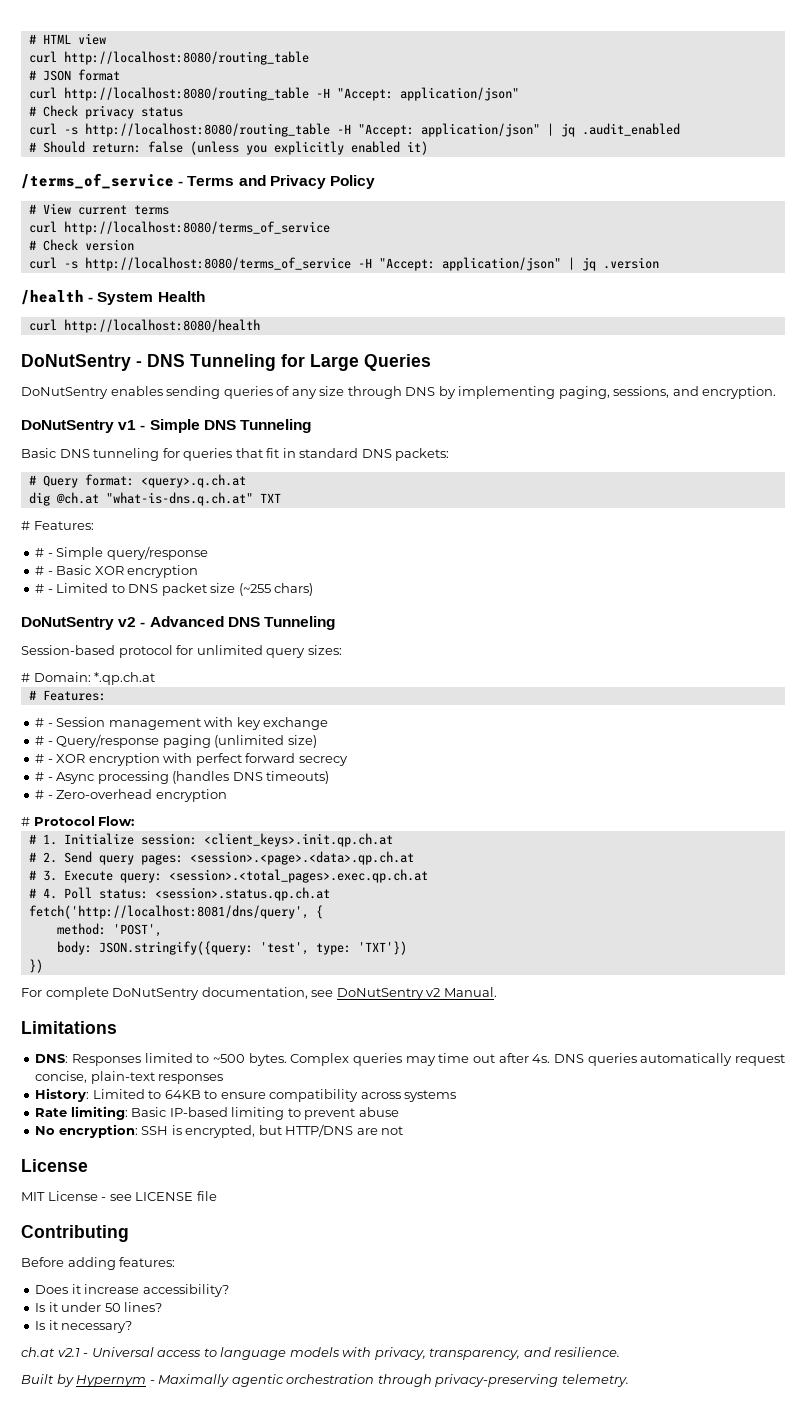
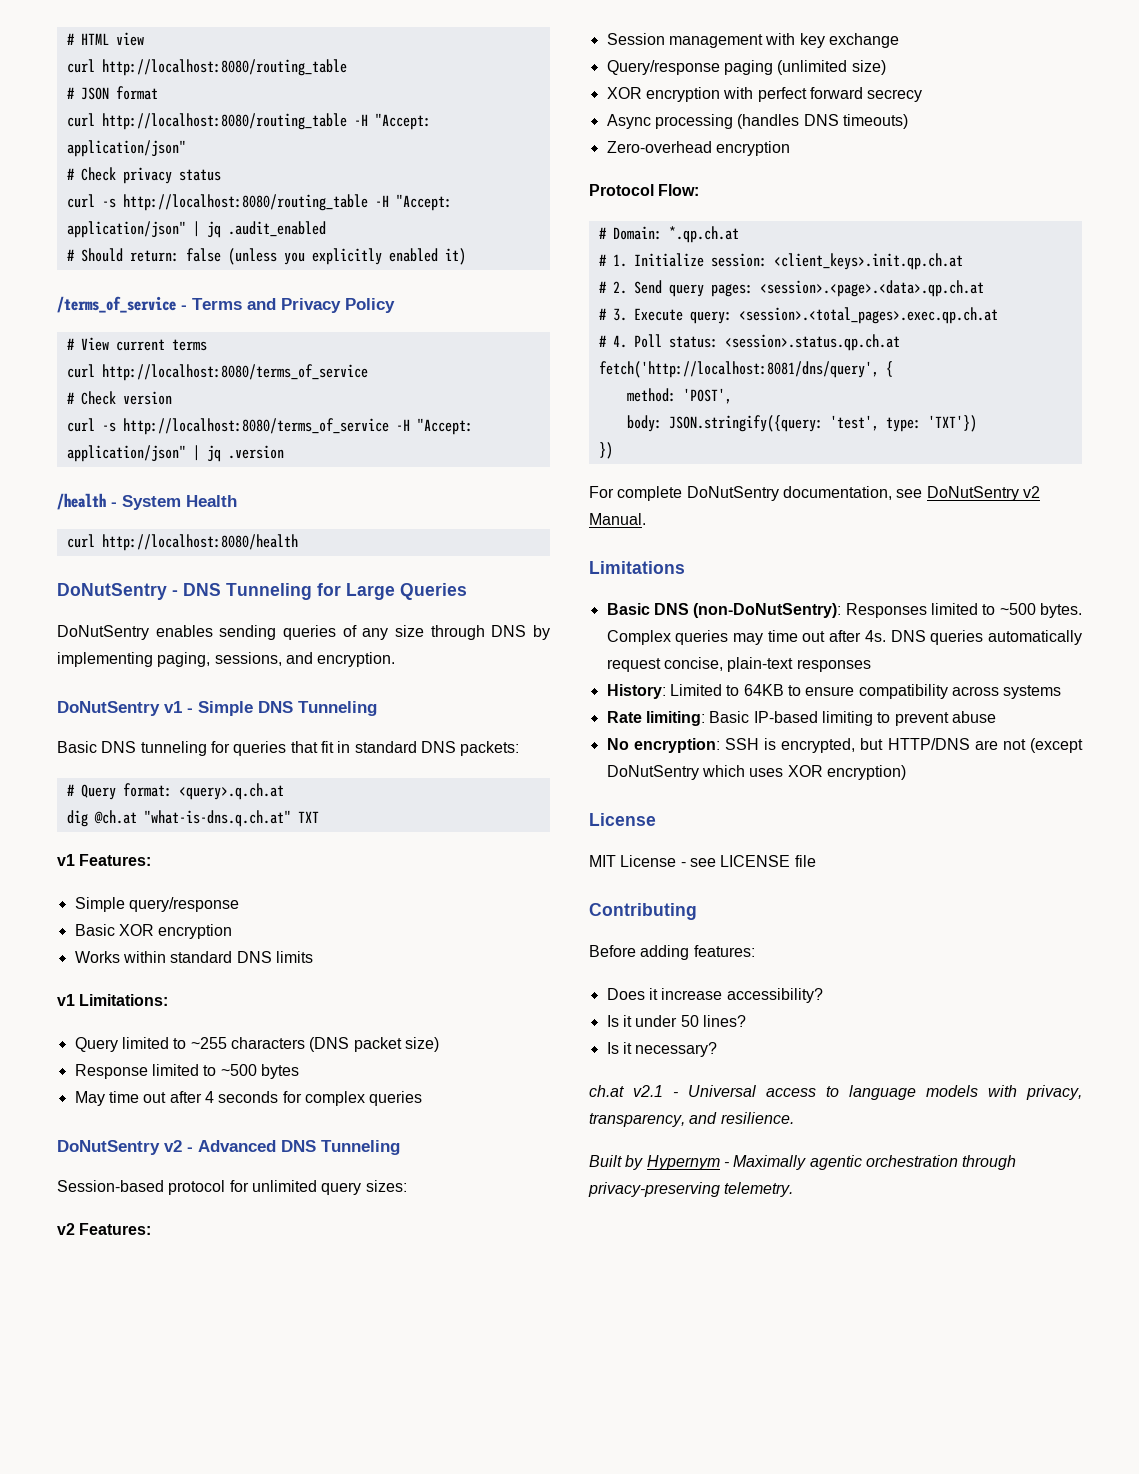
  dig @ch.at "what-is-dns.q.ch.at" TXT
- # Features:
- # - Simple query/response
+ v1 Features:
+ Simple query/response
- # - Basic XOR encryption
+ Basic XOR encryption
- # - Limited to DNS packet size (~255 chars)
+ Works within standard DNS limits
+ v1 Limitations:
+ Query limited to ~255 characters (DNS packet size)
+ Response limited to ~500 bytes
+ May time out after 4 seconds for complex queries
- # Domain: *.qp.ch.at
- # Features:
- # - Session management with key exchange
+ v2 Features:
+ Session management with key exchange
- # - Query/response paging (unlimited size)
+ Query/response paging (unlimited size)
- # - XOR encryption with perfect forward secrecy
+ XOR encryption with perfect forward secrecy
- # - Async processing (handles DNS timeouts)
+ Async processing (handles DNS timeouts)
- # - Zero-overhead encryption
+ Zero-overhead encryption
- # Protocol Flow:
+ Protocol Flow:
+ # Domain: *.qp.ch.at
- DNS: Responses limited to ~500 bytes.
+ Basic DNS (non-DoNutSentry): Responses limited to ~500 bytes.
- No encryption: SSH is encrypted, but HTTP/DNS are not
+ No encryption: SSH is encrypted, but HTTP/DNS are not (except DoNutSentry which uses XOR encryption)

